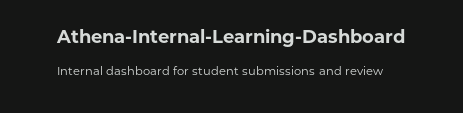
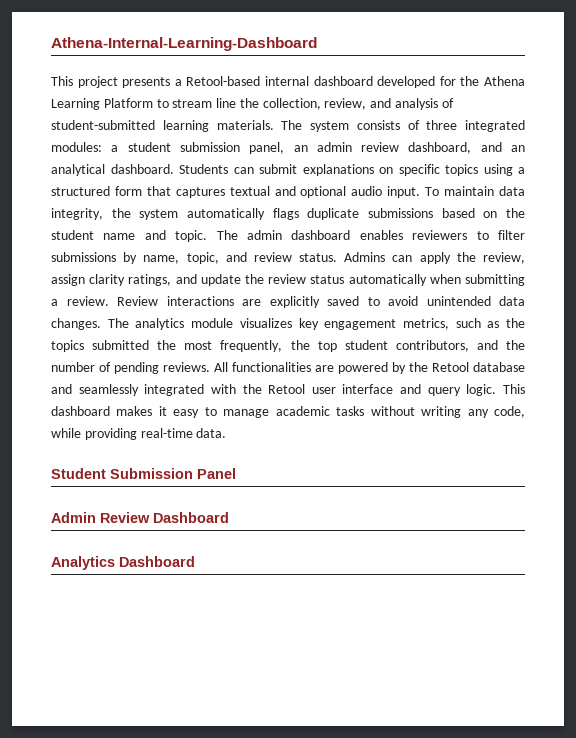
- Internal dashboard for student submissions and review
+ This project presents a Retool-based internal dashboard developed for the Athena Learning Platform to stream line the collection, review, and analysis of student-submitted learning materials. The system consists of three integrated modules: a student submission panel, an admin review dashboard, and an analytical dashboard. Students can submit explanations on specific topics using a structured form that captures textual and optional audio input. To maintain data integrity, the system automatically flags duplicate submissions based on the student name and topic. The admin dashboard enables reviewers to filter submissions by name, topic, and review status. Admins can apply the review, assign clarity ratings, and update the review status automatically when submitting a review. Review interactions are explicitly saved to avoid unintended data changes. The analytics module visualizes key engagement metrics, such as the topics submitted the most frequently, the top student contributors, and the number of pending reviews. All functionalities are powered by the Retool database and seamlessly integrated with the Retool user interface and query logic. This dashboard makes it easy to manage academic tasks without writing any code, while providing real-time data.
+ Student Submission Panel
+ Admin Review Dashboard
+ Analytics Dashboard

